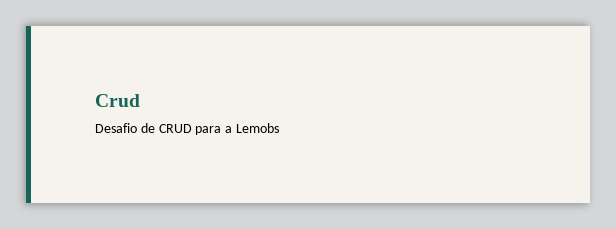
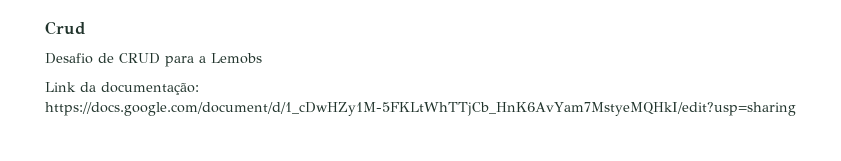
+ Link da documentação: https://docs.google.com/document/d/1_cDwHZy1M-5FKLtWhTTjCb_HnK6AvYam7MstyeMQHkI/edit?usp=sharing

